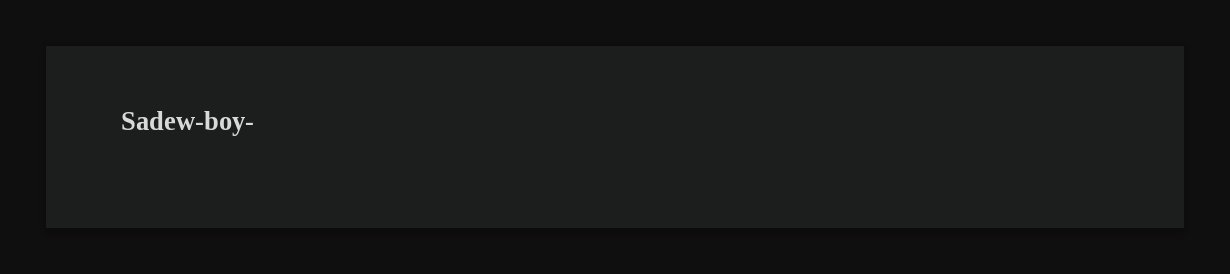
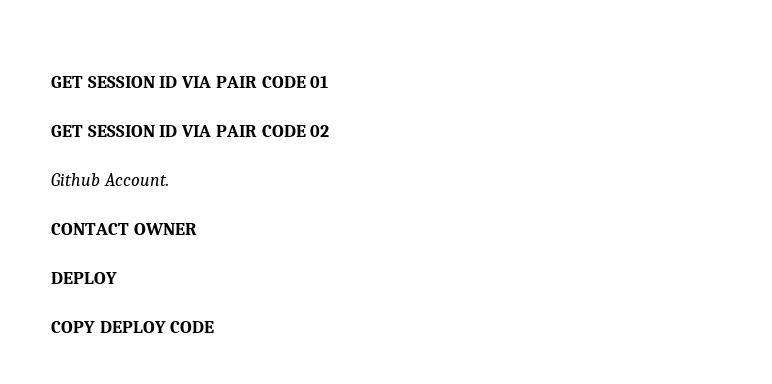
- Sadew-boy-
+ GET SESSION ID VIA PAIR CODE 01
+ GET SESSION ID VIA PAIR CODE 02
+ Github Account.
+ CONTACT OWNER
+ DEPLOY
+ COPY DEPLOY CODE

